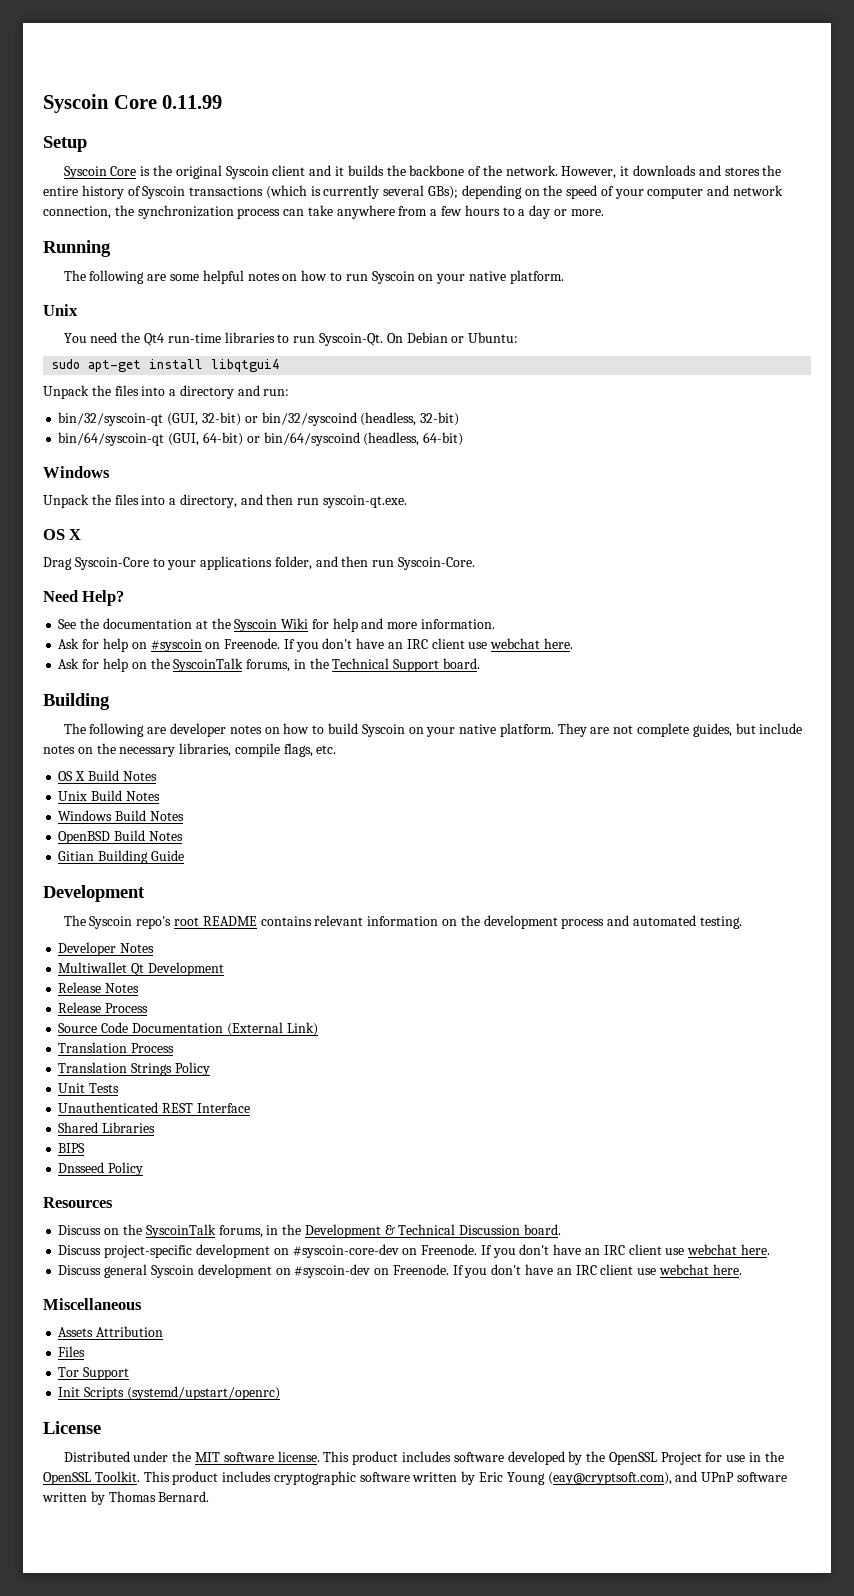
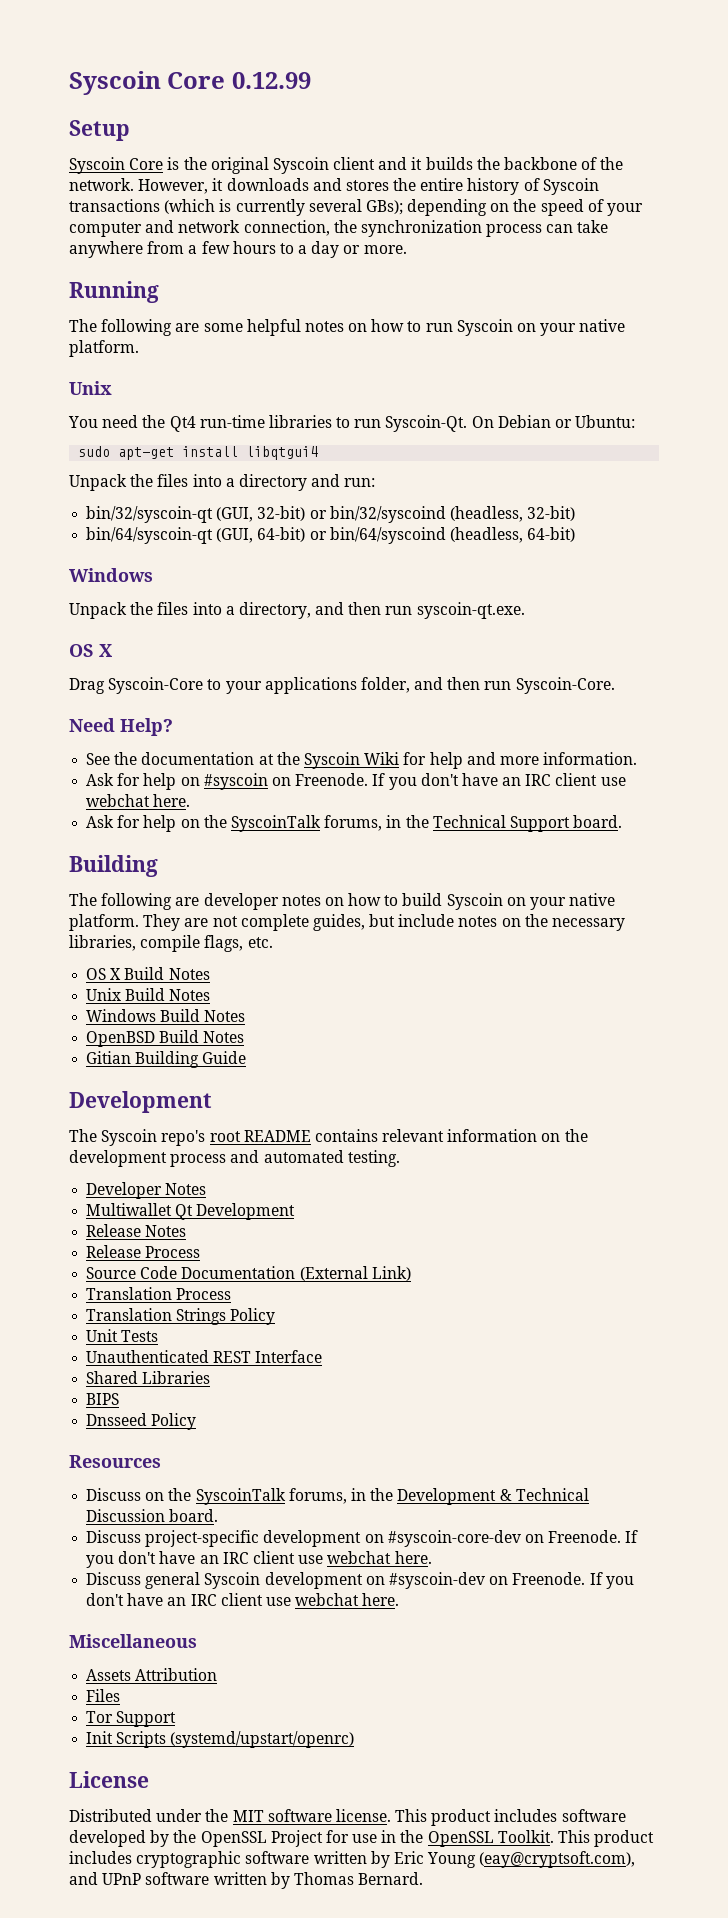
- Syscoin Core 0.11.99
+ Syscoin Core 0.12.99

